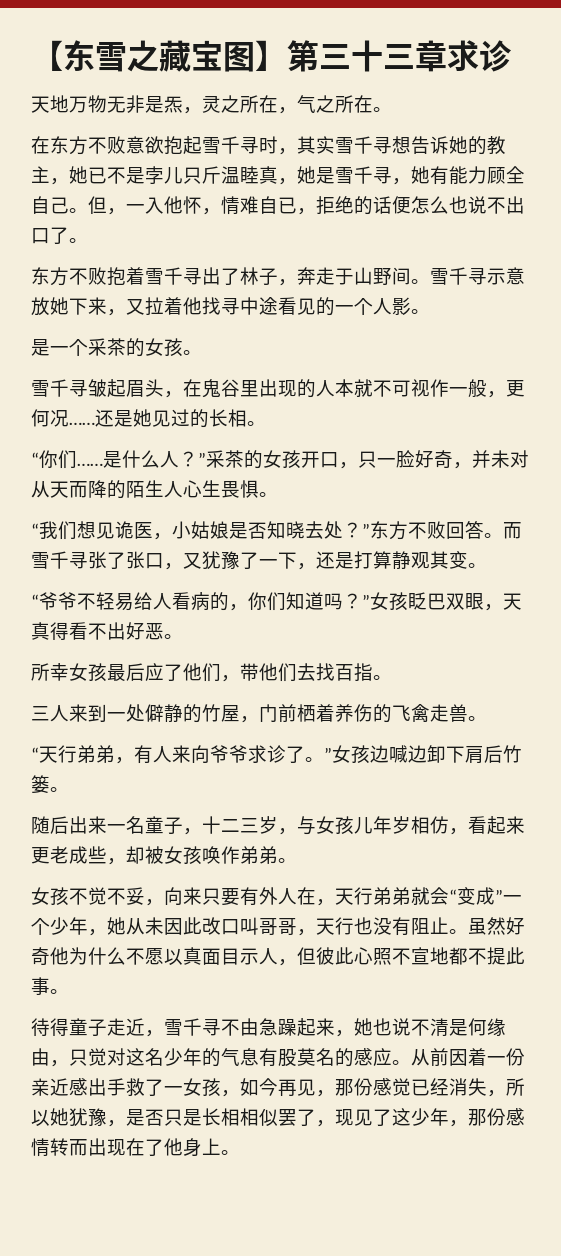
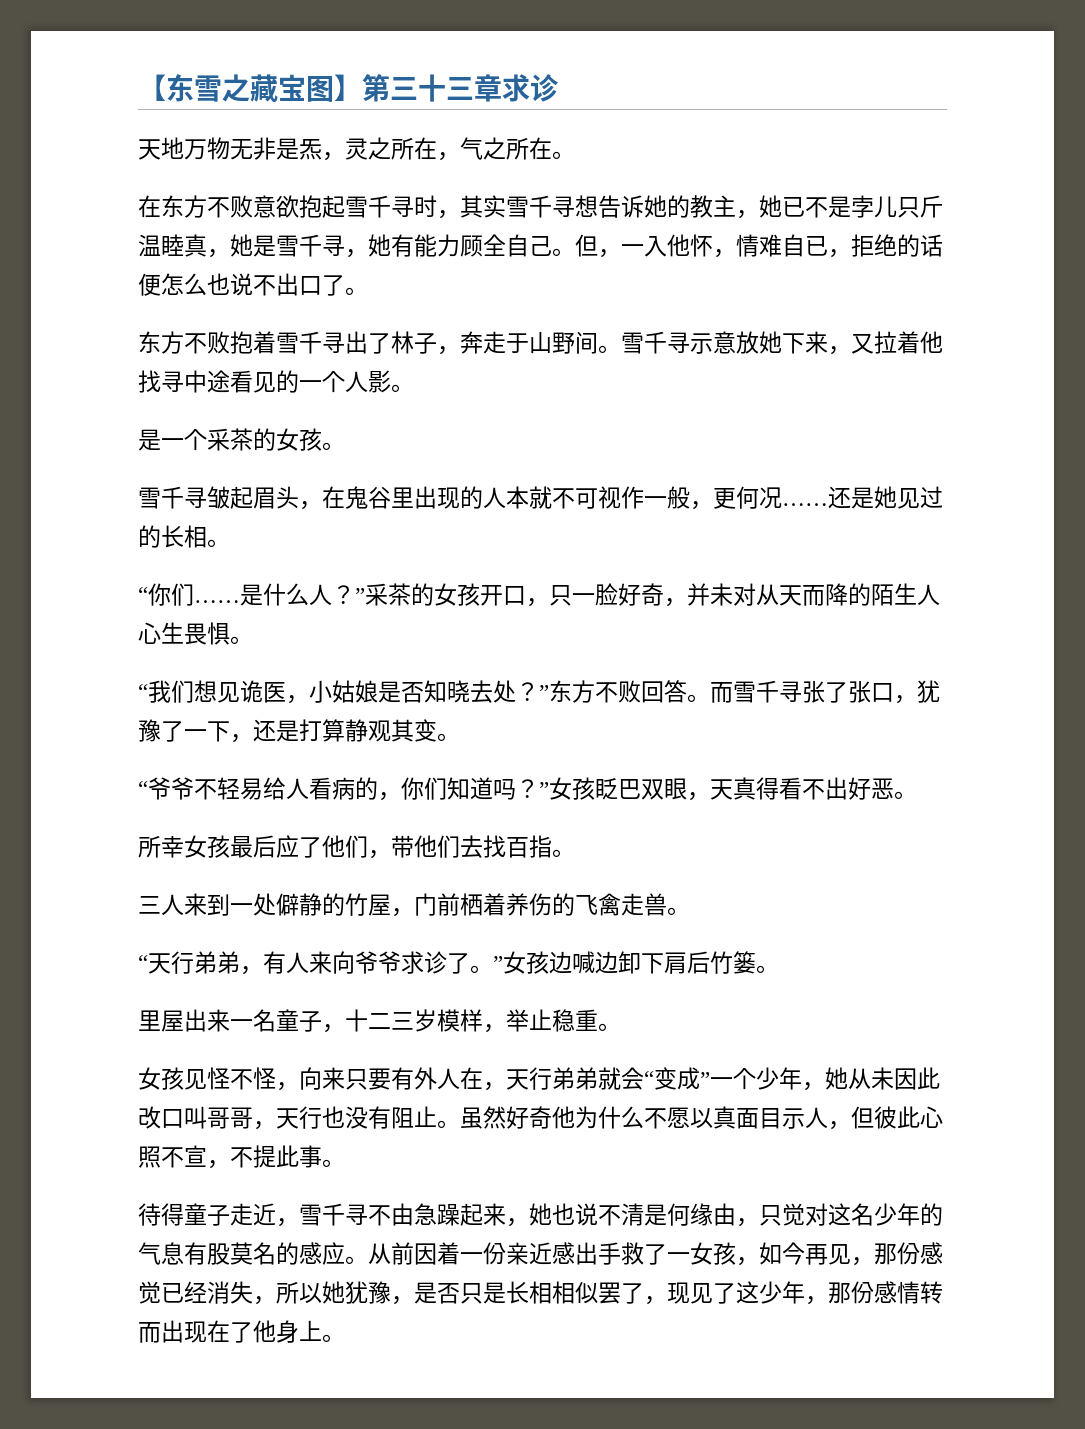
- 而雪千寻张了张口，又犹豫了一下，还是打算静观其变。
+ 而雪千寻张了张口，犹豫了一下，还是打算静观其变。
- 随后出来一名童子，十二三岁，与女孩儿年岁相仿，看起来更老成些，却被女孩唤作弟弟。
+ 里屋出来一名童子，十二三岁模样，举止稳重。
- 女孩不觉不妥，向来只要有外人在，天行弟弟就会“变成”一个少年，她从未因此改口叫哥哥，天行也没有阻止。
+ 女孩见怪不怪，向来只要有外人在，天行弟弟就会“变成”一个少年，她从未因此改口叫哥哥，天行也没有阻止。
- 虽然好奇他为什么不愿以真面目示人，但彼此心照不宣地都不提此事。
+ 虽然好奇他为什么不愿以真面目示人，但彼此心照不宣，不提此事。

